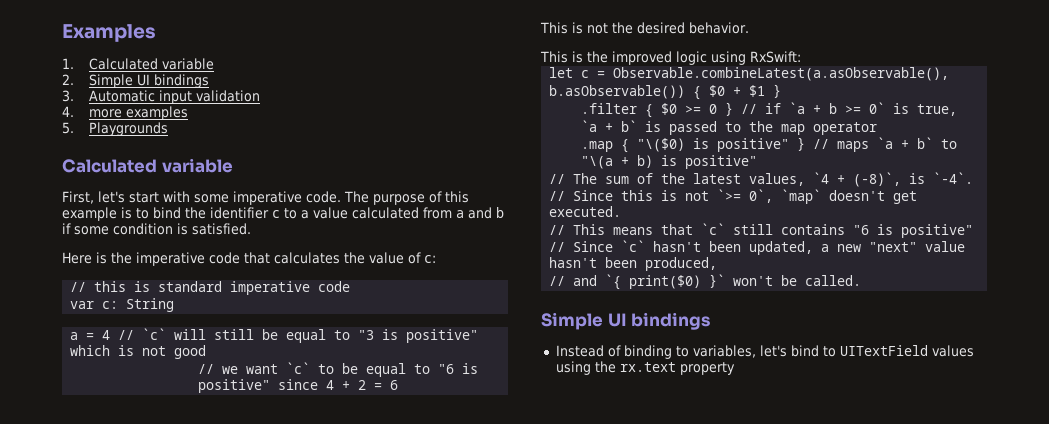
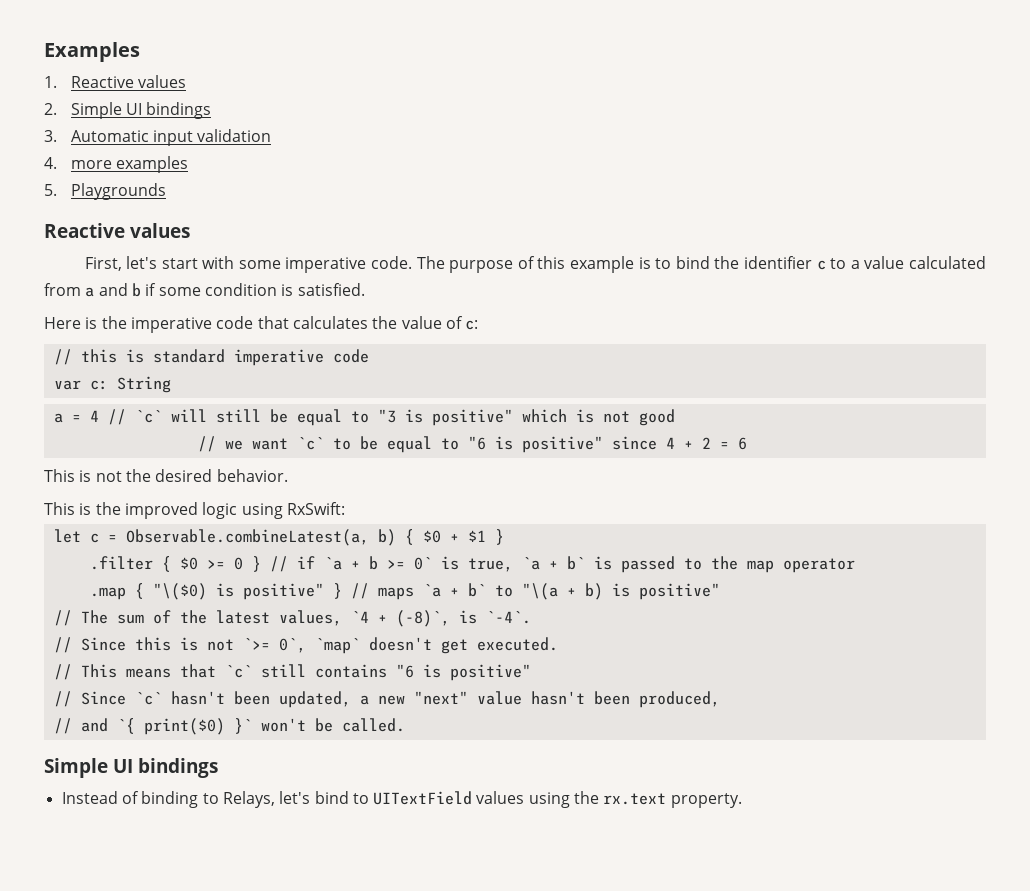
- 1. Calculated variable
+ 1. Reactive values
  5. Playgrounds
- Calculated variable
+ Reactive values
- let c = Observable.combineLatest(a.asObservable(), b.asObservable()) { $0 + $1 }
+ let c = Observable.combineLatest(a, b) { $0 + $1 }
- Instead of binding to variables, let's bind to UITextField values using the rx.text property
+ Instead of binding to Relays, let's bind to UITextField values using the rx.text property.

